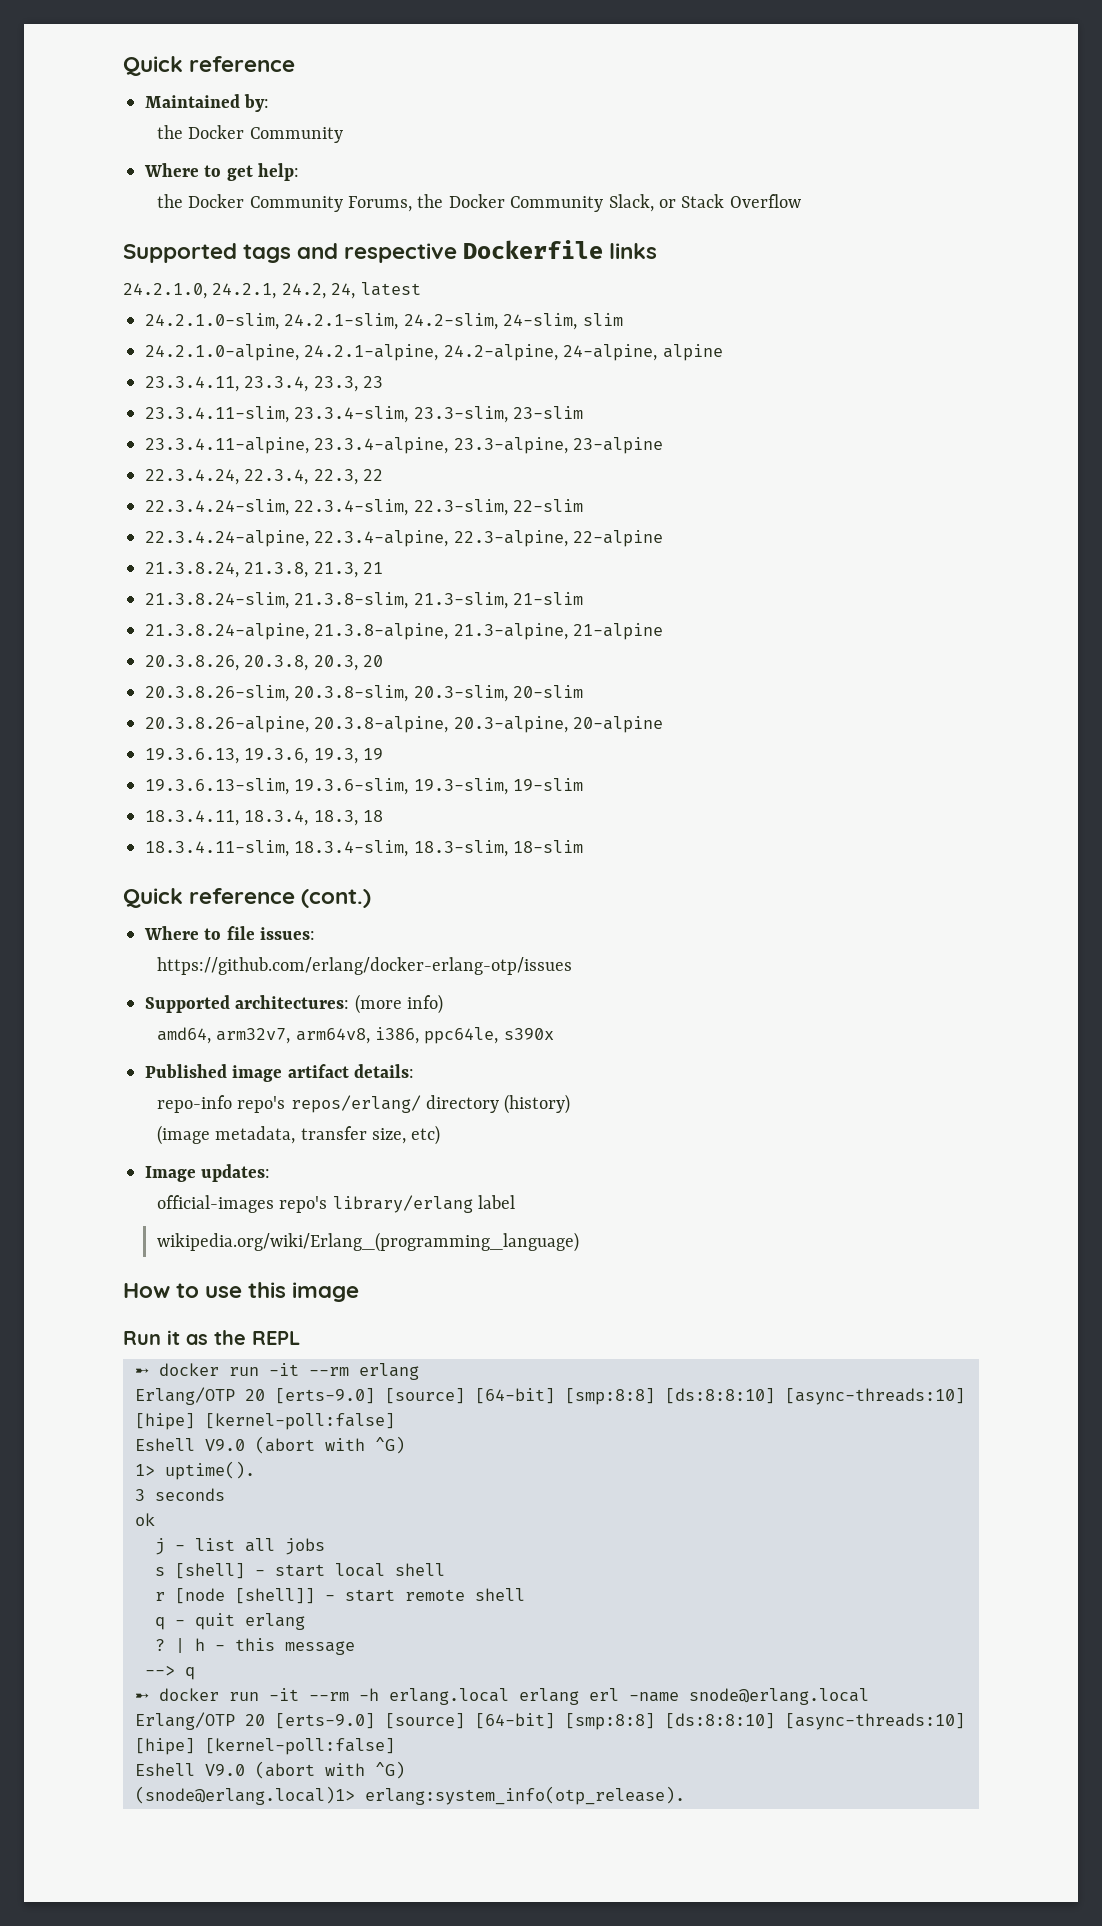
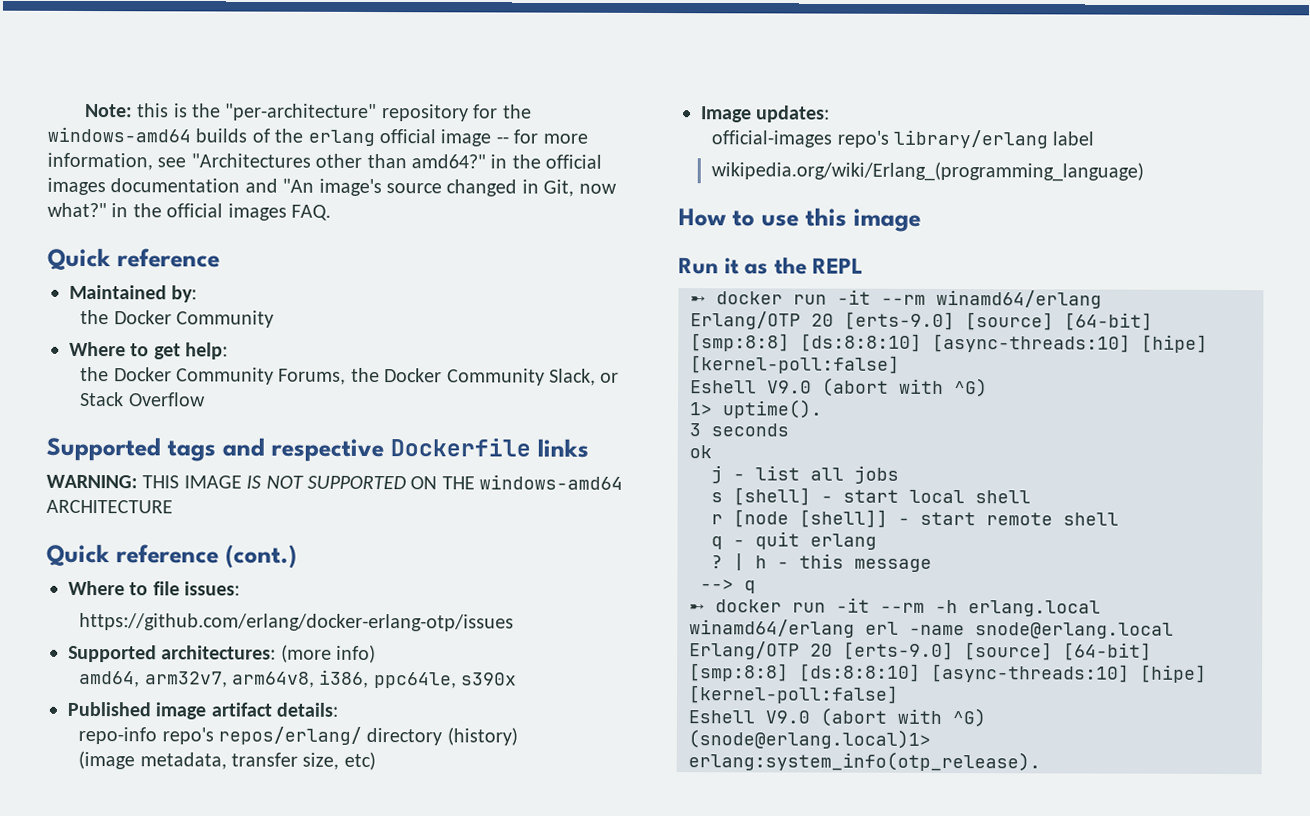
+ Note: this is the "per-architecture" repository for the windows-amd64 builds of the erlang official image -- for more information, see "Architectures other than amd64?" in the official images documentation and "An image's source changed in Git, now what?" in the official images FAQ.
- 24.2.1.0, 24.2.1, 24.2, 24, latest
- 24.2.1.0-slim, 24.2.1-slim, 24.2-slim, 24-slim, slim
- 24.2.1.0-alpine, 24.2.1-alpine, 24.2-alpine, 24-alpine, alpine
- 23.3.4.11, 23.3.4, 23.3, 23
- 23.3.4.11-slim, 23.3.4-slim, 23.3-slim, 23-slim
- 23.3.4.11-alpine, 23.3.4-alpine, 23.3-alpine, 23-alpine
- 22.3.4.24, 22.3.4, 22.3, 22
- 22.3.4.24-slim, 22.3.4-slim, 22.3-slim, 22-slim
- 22.3.4.24-alpine, 22.3.4-alpine, 22.3-alpine, 22-alpine
- 21.3.8.24, 21.3.8, 21.3, 21
- 21.3.8.24-slim, 21.3.8-slim, 21.3-slim, 21-slim
- 21.3.8.24-alpine, 21.3.8-alpine, 21.3-alpine, 21-alpine
- 20.3.8.26, 20.3.8, 20.3, 20
- 20.3.8.26-slim, 20.3.8-slim, 20.3-slim, 20-slim
- 20.3.8.26-alpine, 20.3.8-alpine, 20.3-alpine, 20-alpine
- 19.3.6.13, 19.3.6, 19.3, 19
- 19.3.6.13-slim, 19.3.6-slim, 19.3-slim, 19-slim
- 18.3.4.11, 18.3.4, 18.3, 18
- 18.3.4.11-slim, 18.3.4-slim, 18.3-slim, 18-slim
+ WARNING: THIS IMAGE IS NOT SUPPORTED ON THE windows-amd64 ARCHITECTURE
- ➸ docker run -it --rm erlang
+ ➸ docker run -it --rm winamd64/erlang
- ➸ docker run -it --rm -h erlang.local erlang erl -name snode@erlang.local
+ ➸ docker run -it --rm -h erlang.local winamd64/erlang erl -name snode@erlang.local

